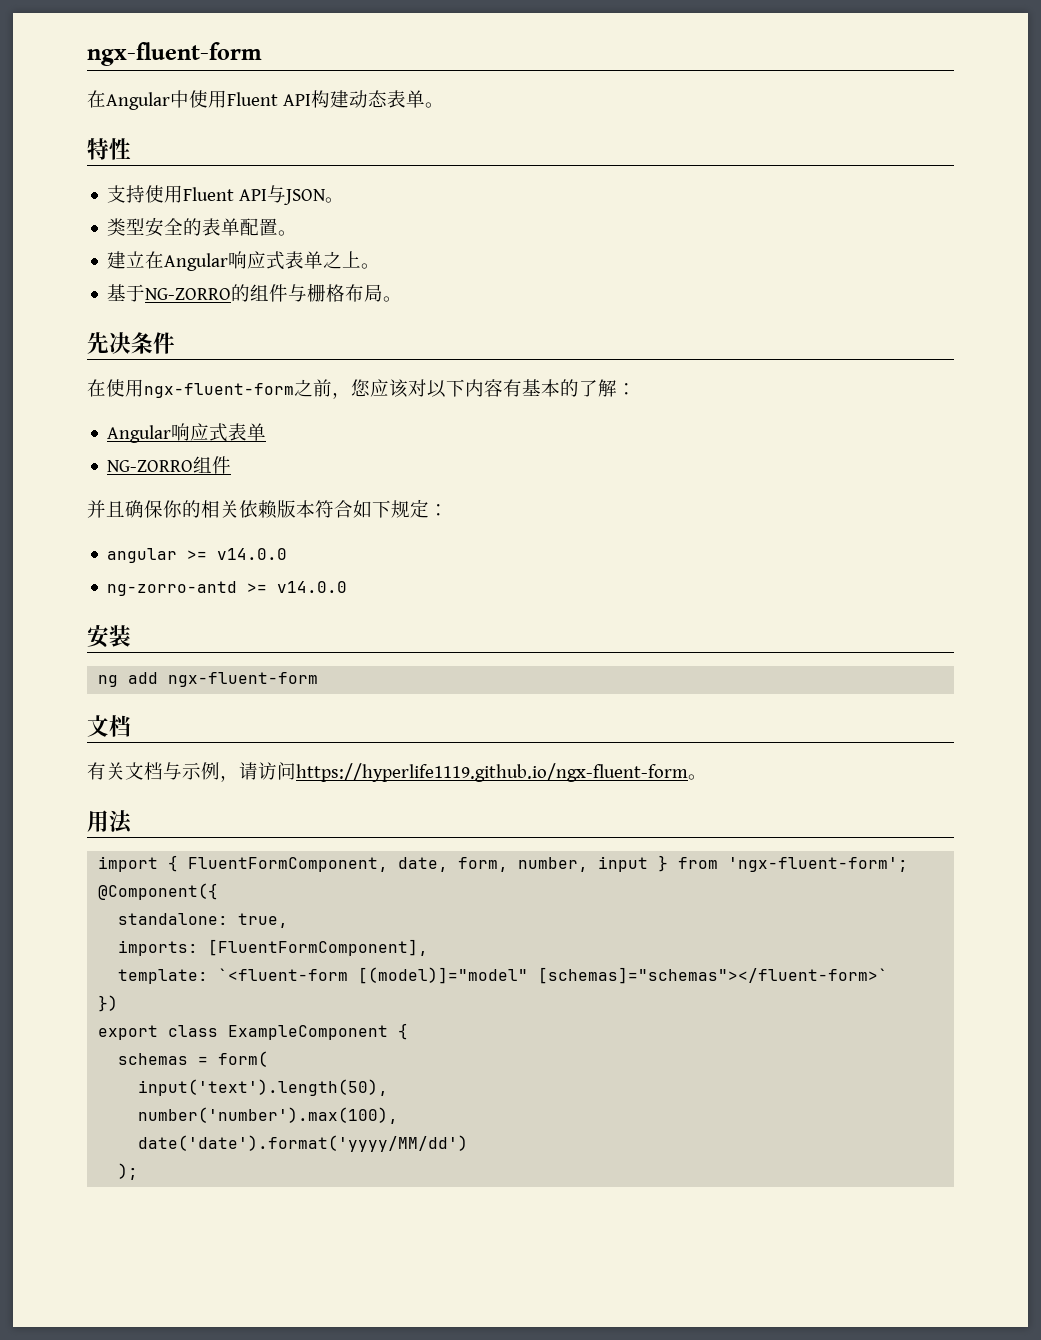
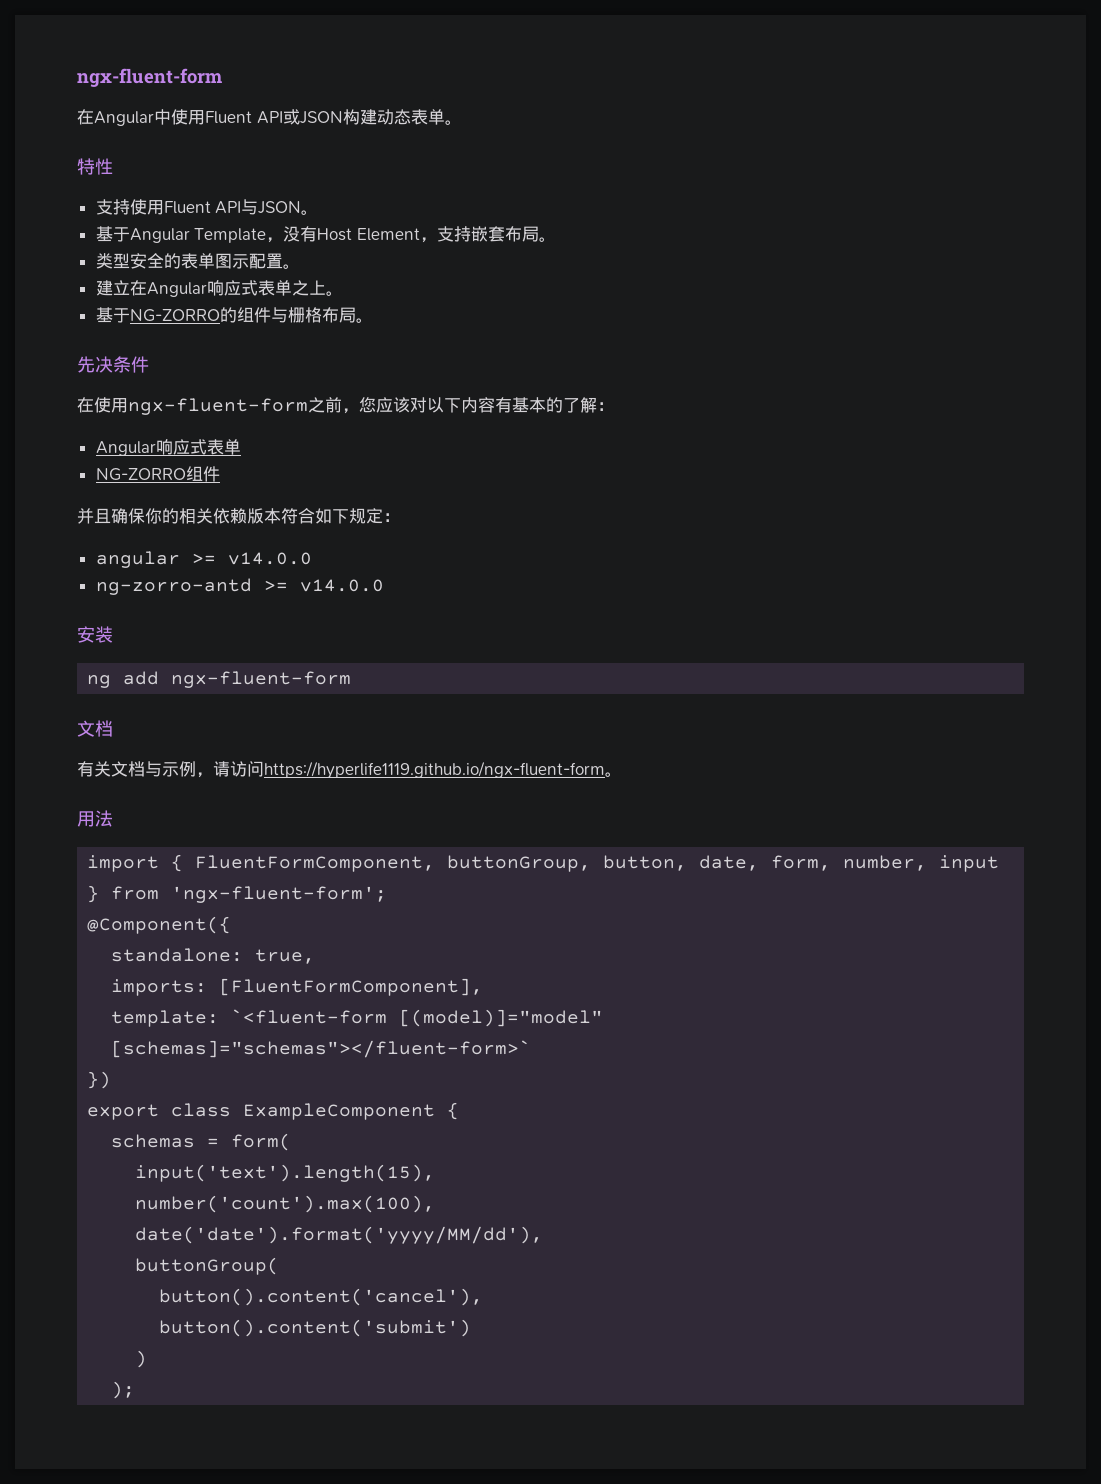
- 在Angular中使用Fluent API构建动态表单。
+ 在Angular中使用Fluent API或JSON构建动态表单。
+ 基于Angular Template，没有Host Element，支持嵌套布局。
- 类型安全的表单配置。
+ 类型安全的表单图示配置。
- import { FluentFormComponent, date, form, number, input } from 'ngx-fluent-form';
+ import { FluentFormComponent, buttonGroup, button, date, form, number, input } from 'ngx-fluent-form';
- input('text').length(50),
- number('number').max(100),
- date('date').format('yyyy/MM/dd')
+ input('text').length(15),
+ number('count').max(100),
+ date('date').format('yyyy/MM/dd'),
+ buttonGroup(
+ button().content('cancel'),
+ button().content('submit')
+ )

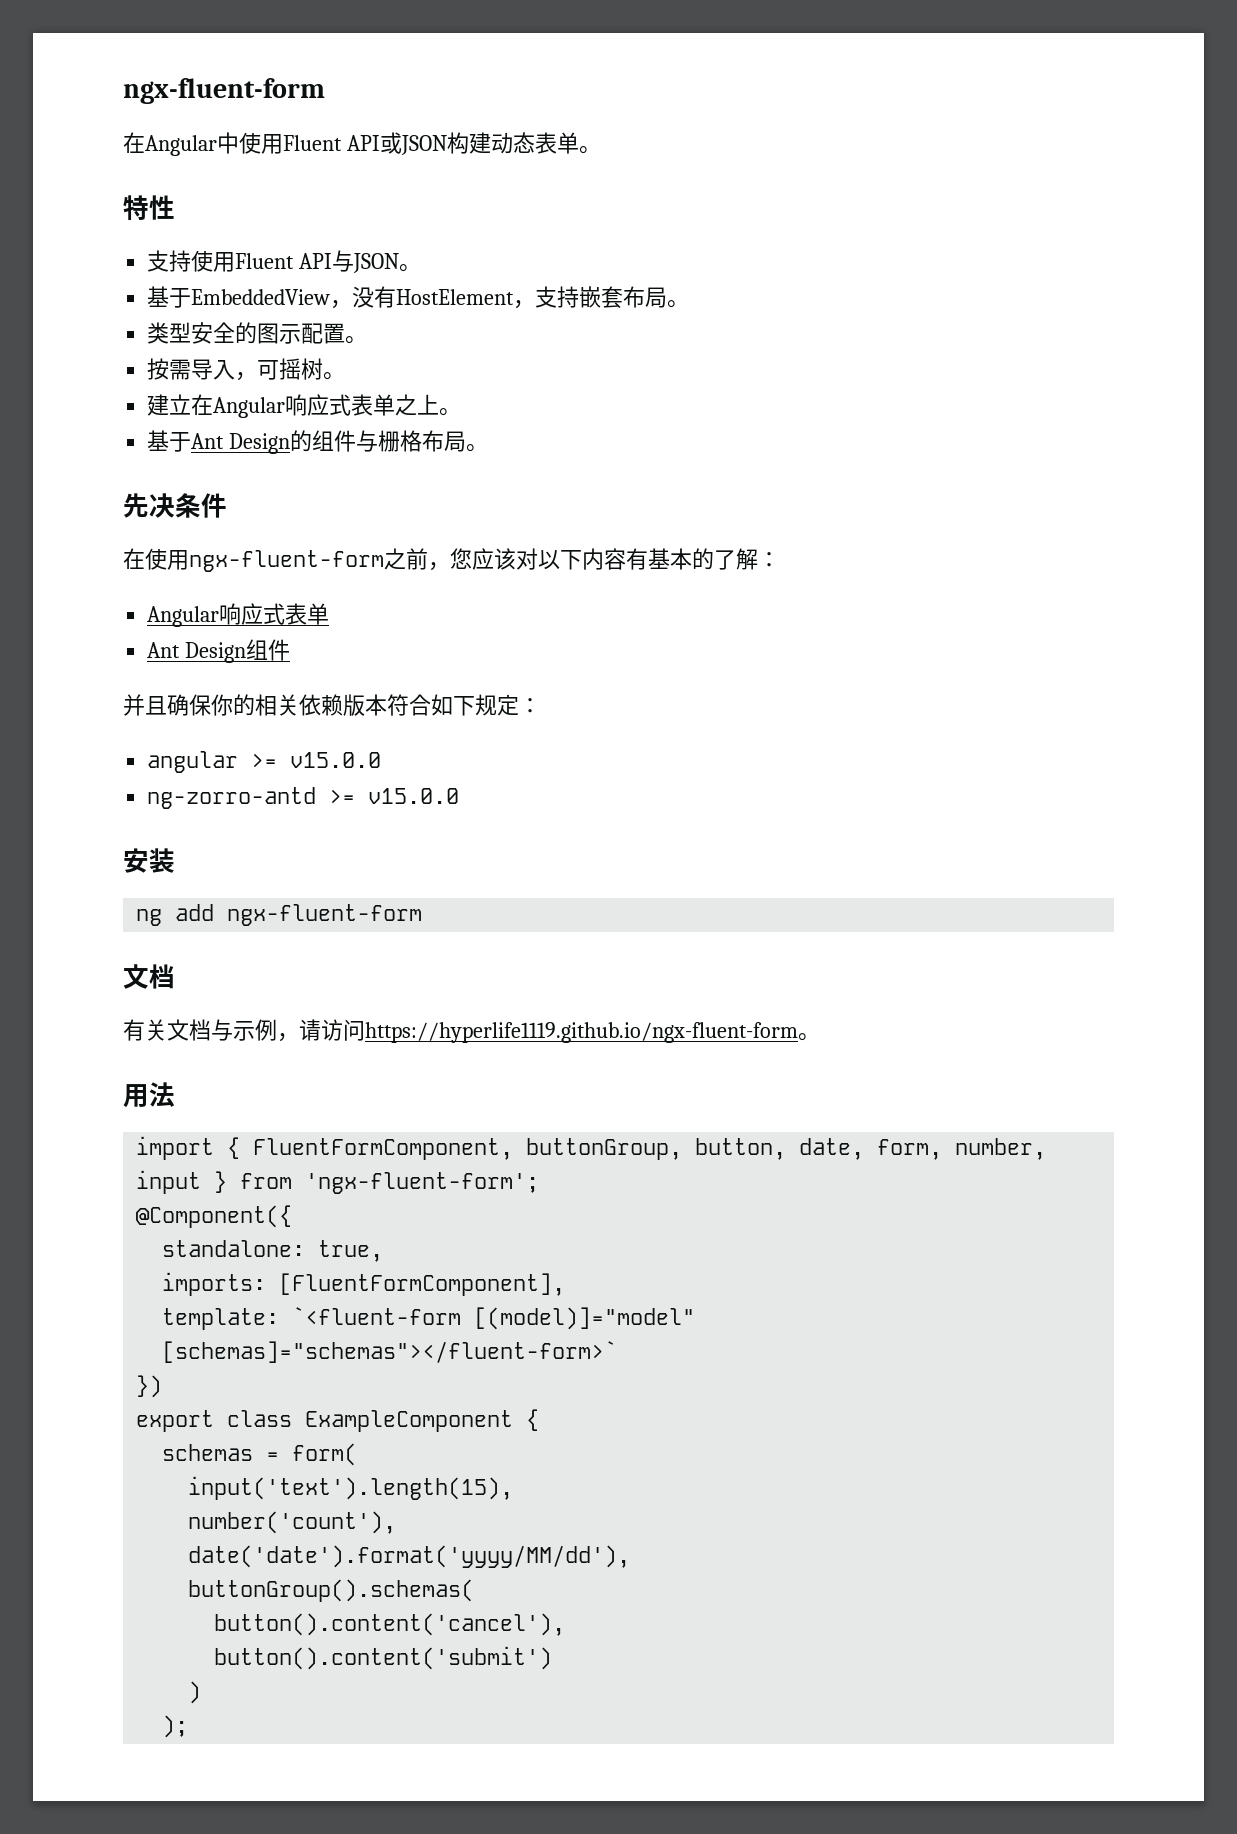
- 基于Angular Template，没有Host Element，支持嵌套布局。
+ 基于EmbeddedView，没有HostElement，支持嵌套布局。
- 类型安全的表单图示配置。
+ 类型安全的图示配置。
+ 按需导入，可摇树。
- 基于NG-ZORRO的组件与栅格布局。
+ 基于Ant Design的组件与栅格布局。
- NG-ZORRO组件
+ Ant Design组件
- angular >= v14.0.0
+ angular >= v15.0.0
- ng-zorro-antd >= v14.0.0
+ ng-zorro-antd >= v15.0.0
- number('count').max(100),
+ number('count'),
- buttonGroup(
+ buttonGroup().schemas(

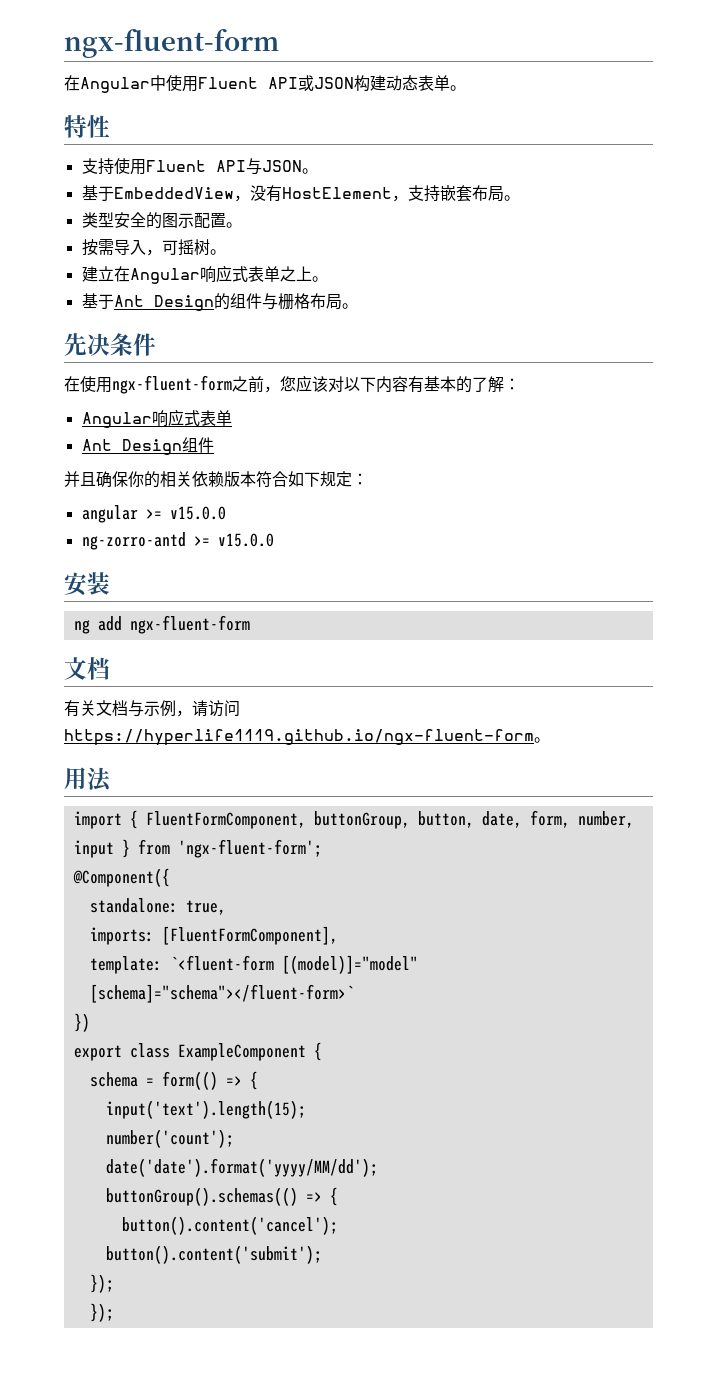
- template: `<fluent-form [(model)]="model" [schemas]="schemas"></fluent-form>`
+ template: `<fluent-form [(model)]="model" [schema]="schema"></fluent-form>`
- schemas = form(
- input('text').length(15),
- number('count'),
- date('date').format('yyyy/MM/dd'),
- buttonGroup().schemas(
- button().content('cancel'),
- button().content('submit')
- )
- );
+ schema = form(() => {
+ input('text').length(15);
+ number('count');
+ date('date').format('yyyy/MM/dd');
+ buttonGroup().schemas(() => {
+ button().content('cancel');
+ button().content('submit');
+ });
+ });

